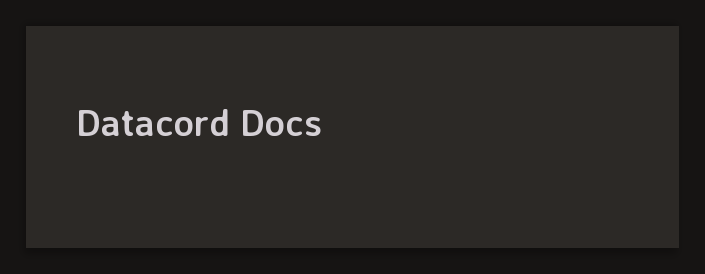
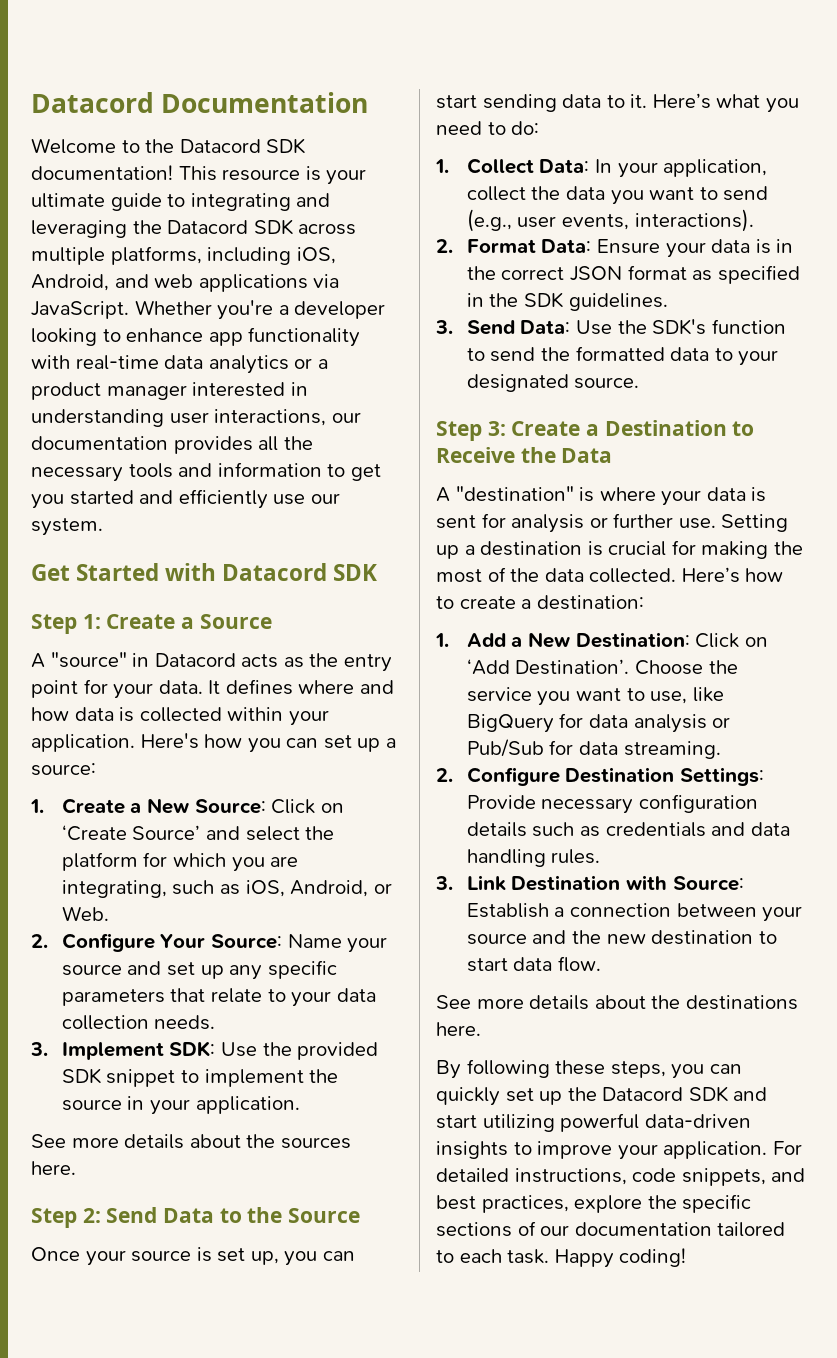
- Datacord Docs
+ Datacord Documentation
+ Welcome to the Datacord SDK documentation! This resource is your ultimate guide to integrating and leveraging the Datacord SDK across multiple platforms, including iOS, Android, and web applications via JavaScript. Whether you're a developer looking to enhance app functionality with real-time data analytics or a product manager interested in understanding user interactions, our documentation provides all the necessary tools and information to get you started and efficiently use our system.
+ Get Started with Datacord SDK
+ Step 1: Create a Source
+ A "source" in Datacord acts as the entry point for your data. It defines where and how data is collected within your application. Here's how you can set up a source:
+ 1. Create a New Source: Click on ‘Create Source’ and select the platform for which you are integrating, such as iOS, Android, or Web.
+ 2. Configure Your Source: Name your source and set up any specific parameters that relate to your data collection needs.
+ 3. Implement SDK: Use the provided SDK snippet to implement the source in your application.
+ See more details about the sources here.
+ Step 2: Send Data to the Source
+ Once your source is set up, you can start sending data to it. Here’s what you need to do:
+ 1. Collect Data: In your application, collect the data you want to send (e.g., user events, interactions).
+ 2. Format Data: Ensure your data is in the correct JSON format as specified in the SDK guidelines.
+ 3. Send Data: Use the SDK's function to send the formatted data to your designated source.
+ Step 3: Create a Destination to Receive the Data
+ A "destination" is where your data is sent for analysis or further use. Setting up a destination is crucial for making the most of the data collected. Here’s how to create a destination:
+ 1. Add a New Destination: Click on ‘Add Destination’. Choose the service you want to use, like BigQuery for data analysis or Pub/Sub for data streaming.
+ 2. Configure Destination Settings: Provide necessary configuration details such as credentials and data handling rules.
+ 3. Link Destination with Source: Establish a connection between your source and the new destination to start data flow.
+ See more details about the destinations here.
+ By following these steps, you can quickly set up the Datacord SDK and start utilizing powerful data-driven insights to improve your application. For detailed instructions, code snippets, and best practices, explore the specific sections of our documentation tailored to each task. Happy coding!

